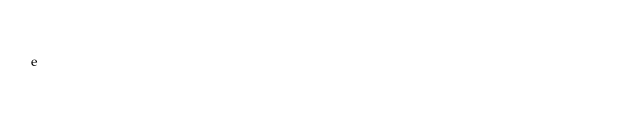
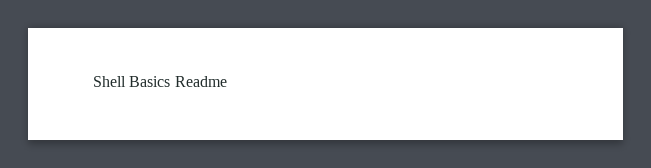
- e
+ Shell Basics Readme

